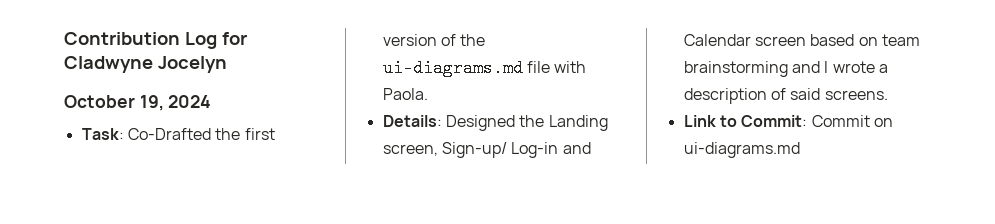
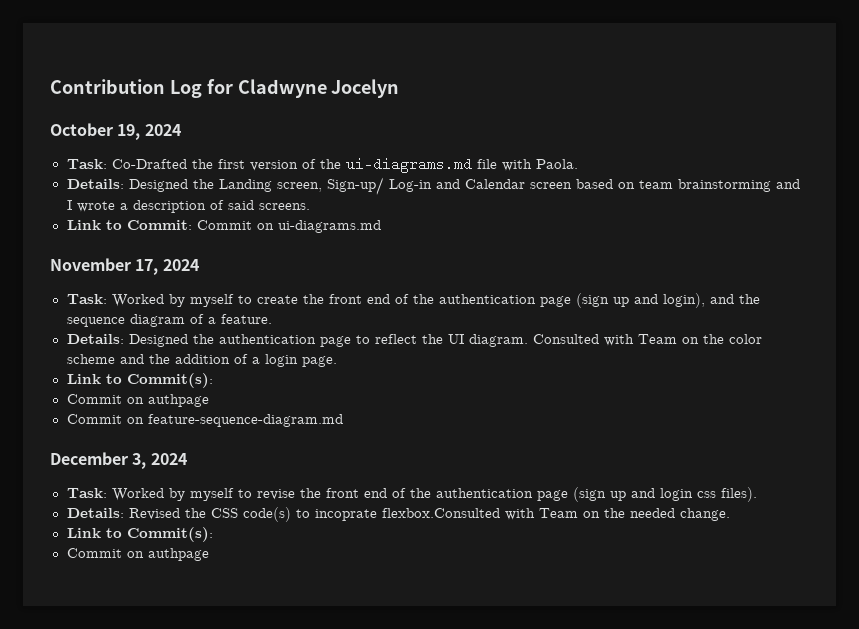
+ November 17, 2024
+ Task: Worked by myself to create the front end of the authentication page (sign up and login), and the sequence diagram of a feature.
+ Details: Designed the authentication page to reflect the UI diagram. Consulted with Team on the color scheme and the addition of a login page.
+ Link to Commit(s):
+ Commit on authpage
+ Commit on feature-sequence-diagram.md
+ December 3, 2024
+ Task: Worked by myself to revise the front end of the authentication page (sign up and login css files).
+ Details: Revised the CSS code(s) to incoprate flexbox.Consulted with Team on the needed change.
+ Link to Commit(s):
+ Commit on authpage

